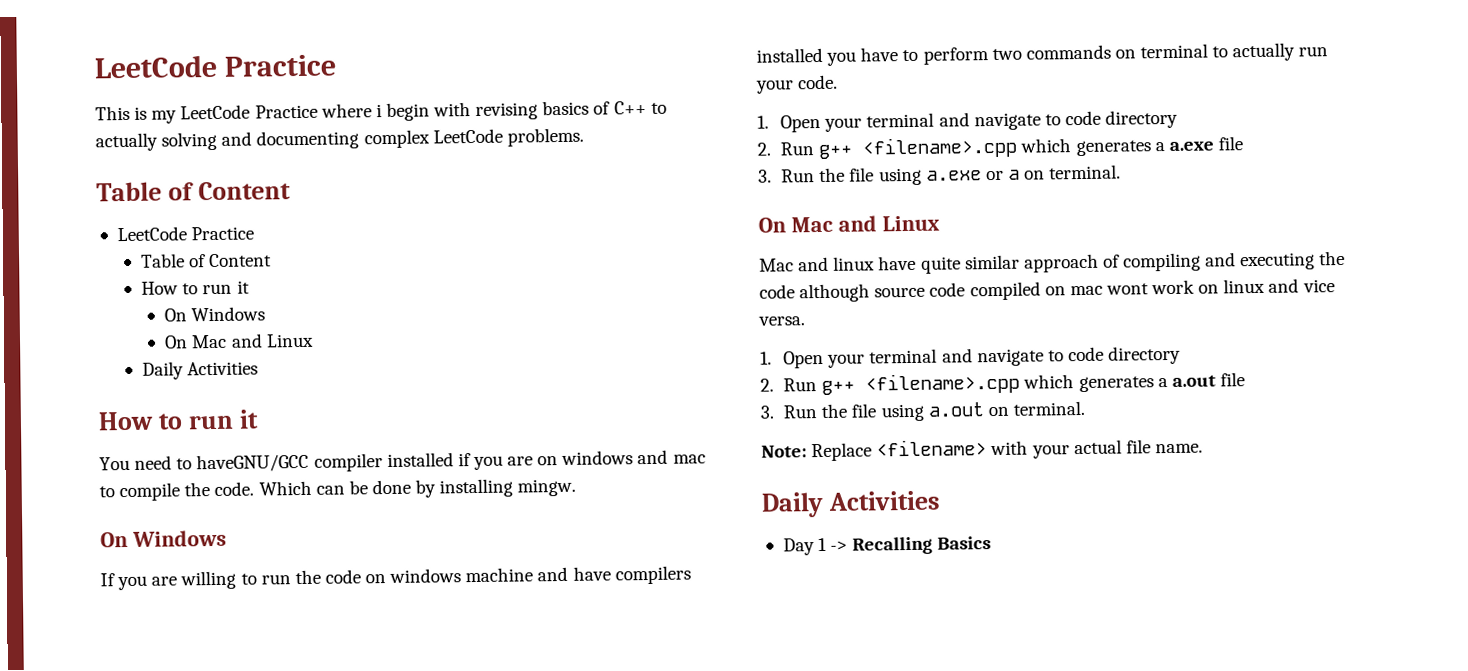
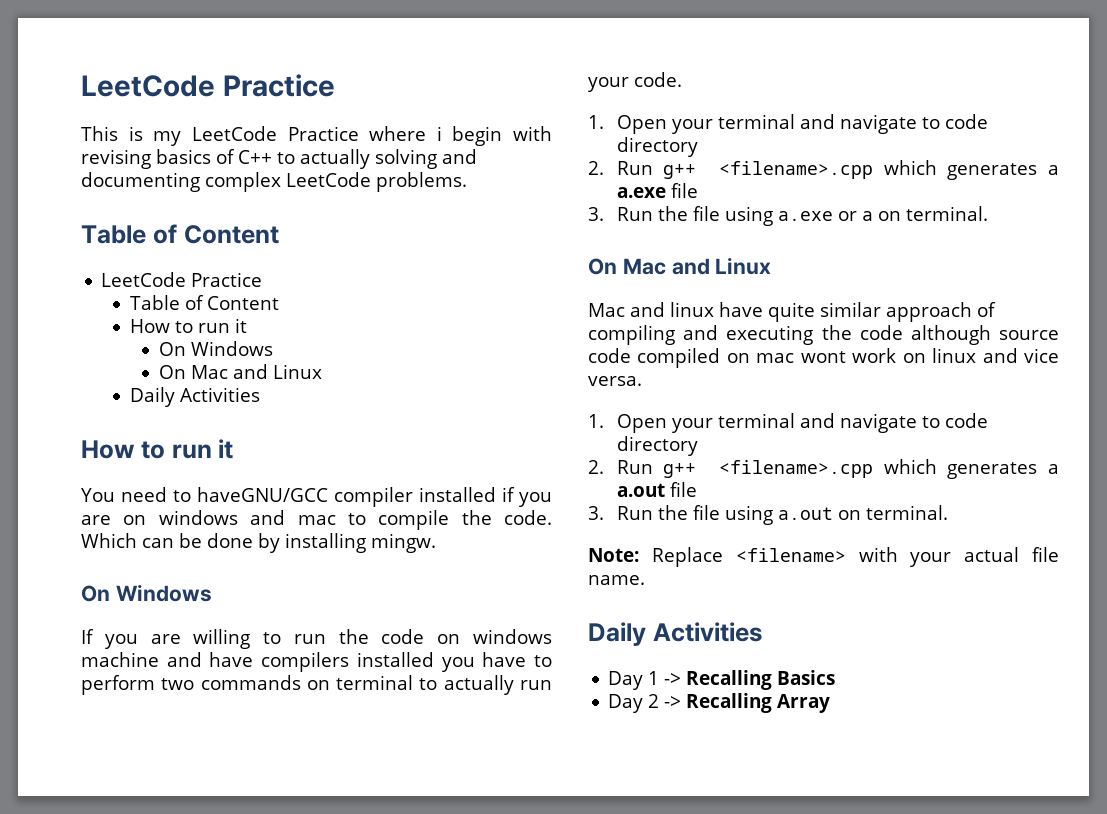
+ Day 2 -> Recalling Array

